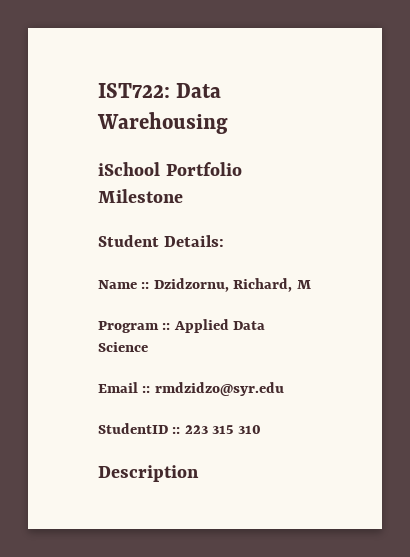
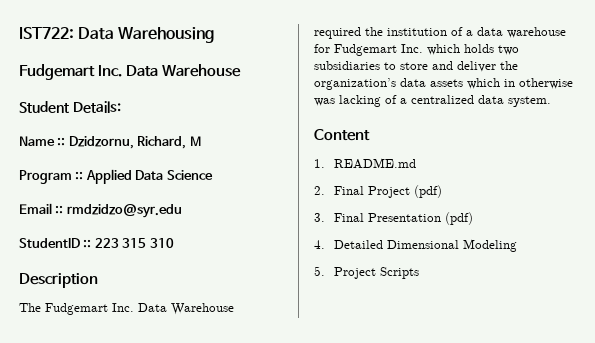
  IST722: Data Warehousing
- iSchool Portfolio Milestone
+ Fudgemart Inc. Data Warehouse
+ The Fudgemart Inc. Data Warehouse required the institution of a data warehouse for Fudgemart Inc. which holds two subsidiaries to store and deliver the organization’s data assets which in otherwise was lacking of a centralized data system.
+ Content
+ 1. README.md
+ 2. Final Project (pdf)
+ 3. Final Presentation (pdf)
+ 4. Detailed Dimensional Modeling
+ 5. Project Scripts

